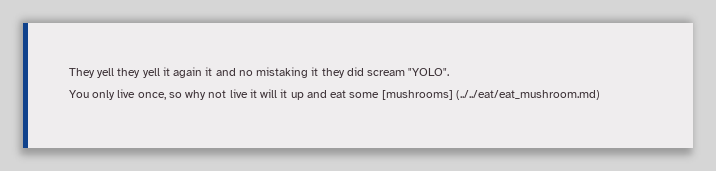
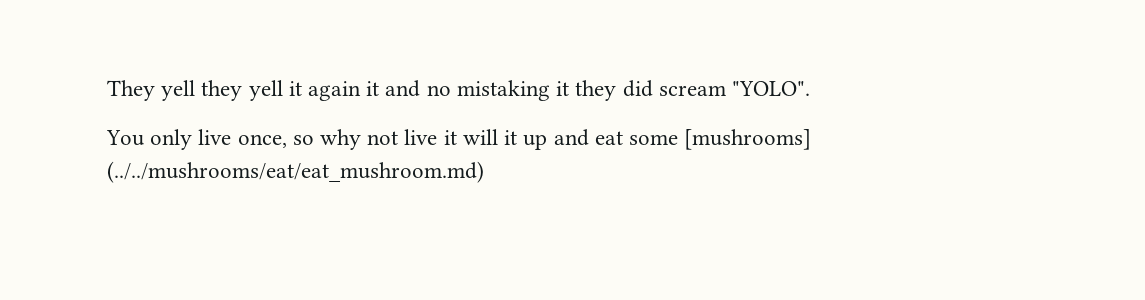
- You only live once, so why not live it will it up and eat some [mushrooms] (../../eat/eat_mushroom.md)
+ You only live once, so why not live it will it up and eat some [mushrooms] (../../mushrooms/eat/eat_mushroom.md)

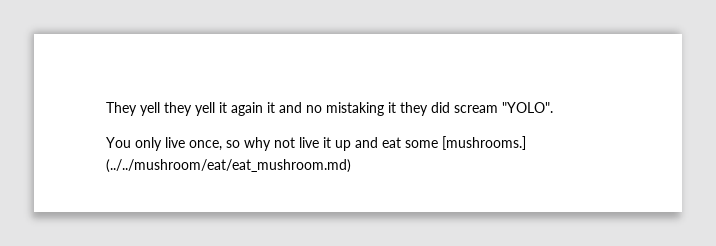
- You only live once, so why not live it will it up and eat some [mushrooms] (../../mushrooms/eat/eat_mushroom.md)
+ You only live once, so why not live it up and eat some [mushrooms.] (../../mushroom/eat/eat_mushroom.md)

